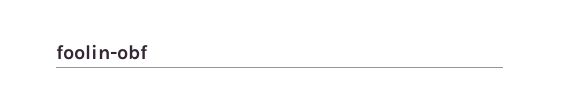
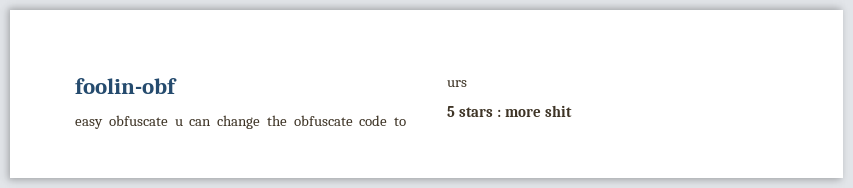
+ easy obfuscate u can change the obfuscate code to urs
+ 5 stars : more shit

